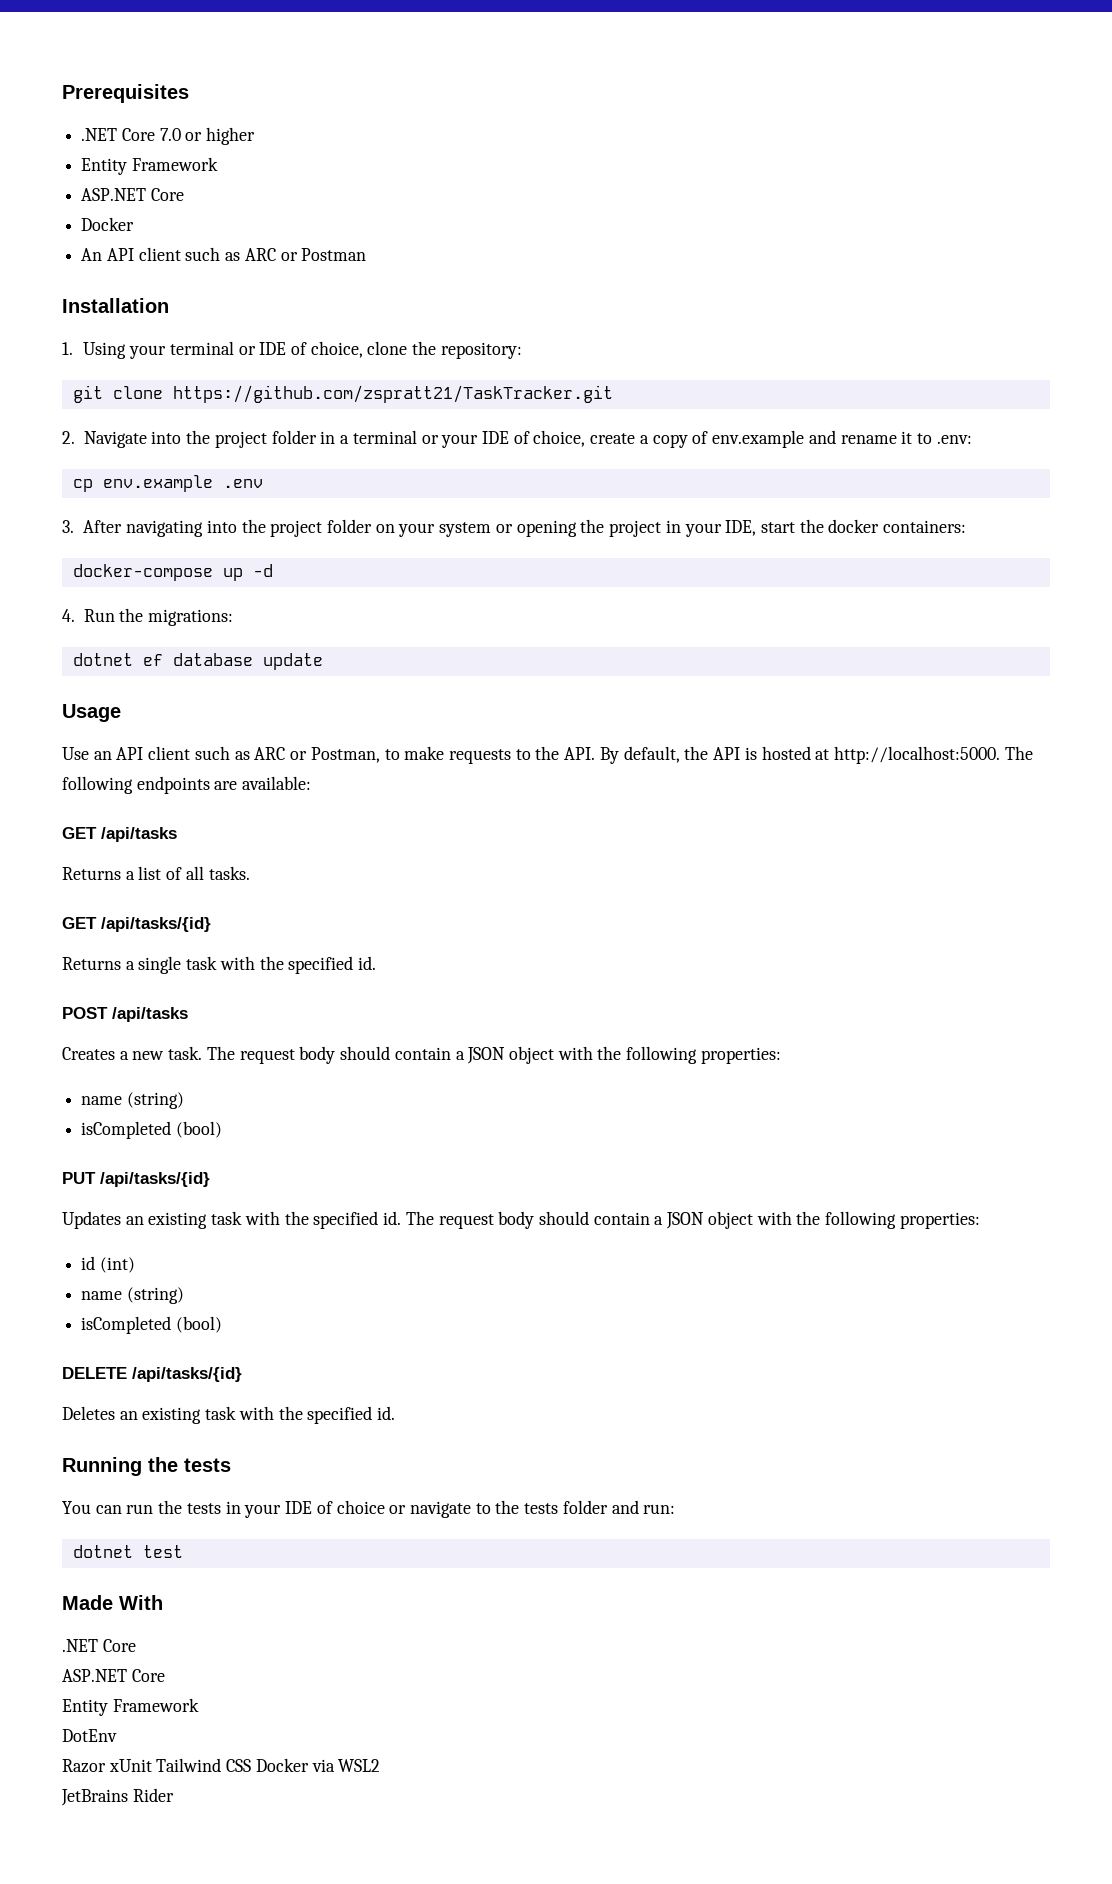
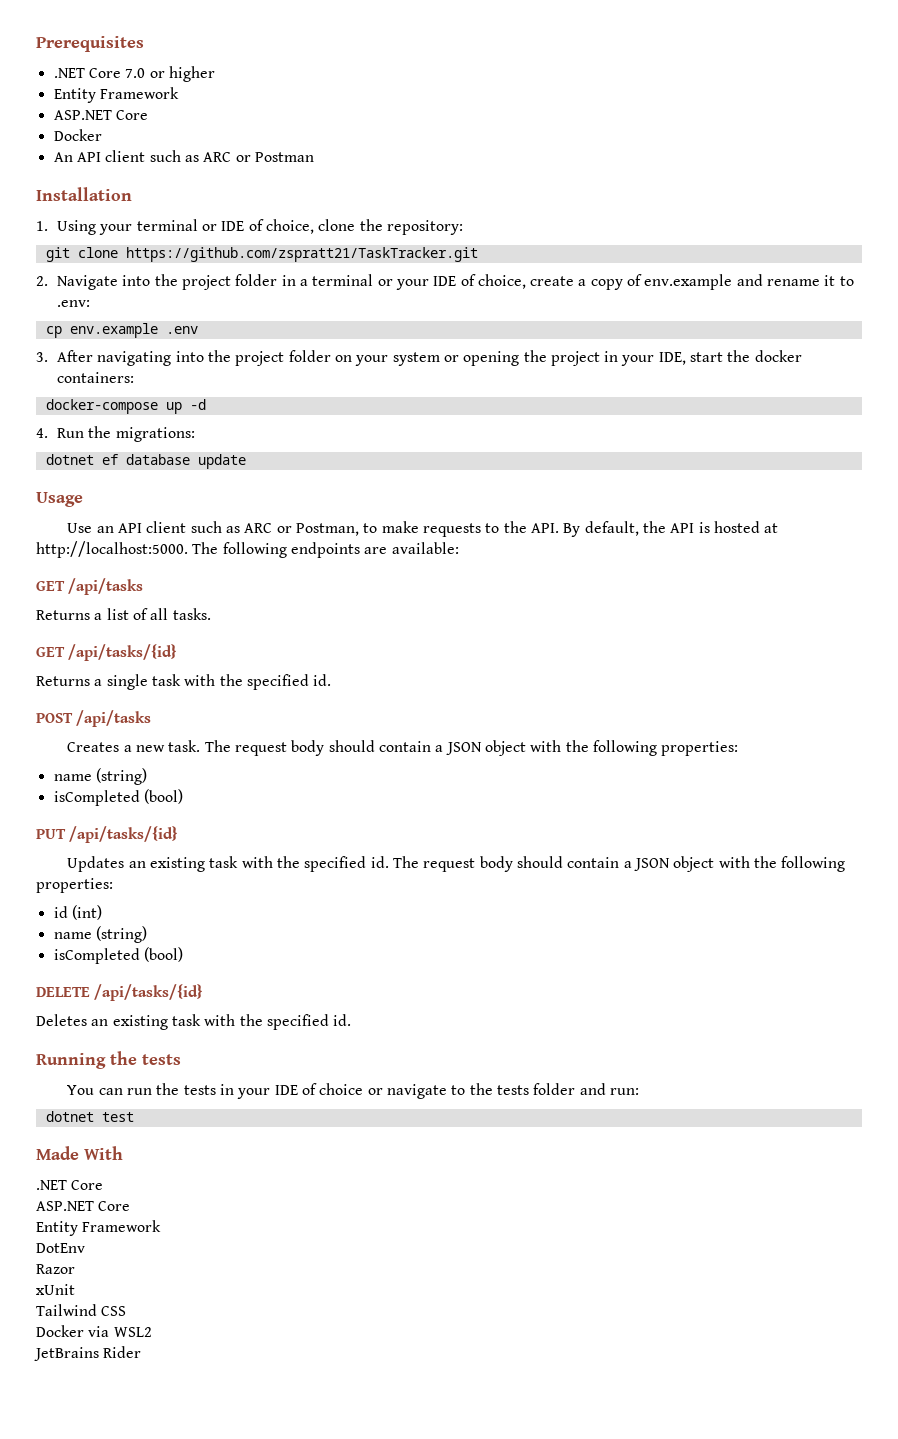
- Razor xUnit Tailwind CSS Docker via WSL2
+ Razor
+ xUnit
+ Tailwind CSS
+ Docker via WSL2

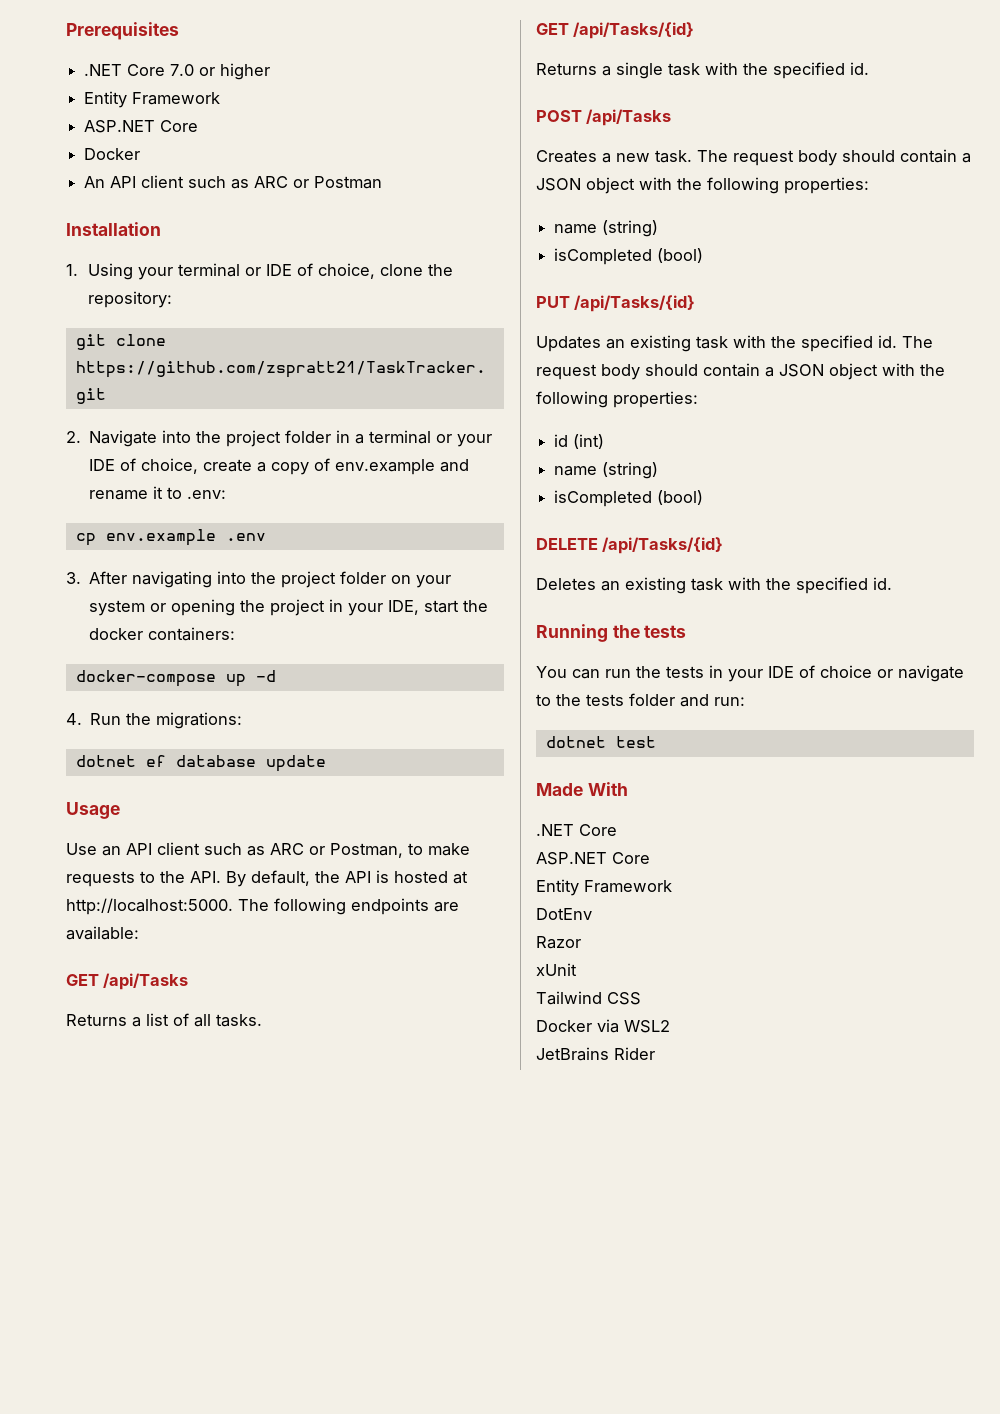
- GET /api/tasks
+ GET /api/Tasks
- GET /api/tasks/{id}
+ GET /api/Tasks/{id}
- POST /api/tasks
+ POST /api/Tasks
- PUT /api/tasks/{id}
+ PUT /api/Tasks/{id}
- DELETE /api/tasks/{id}
+ DELETE /api/Tasks/{id}

